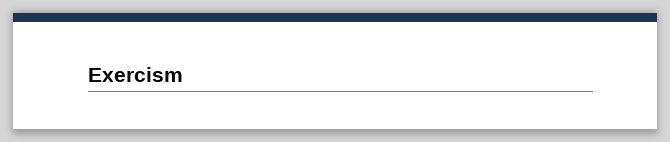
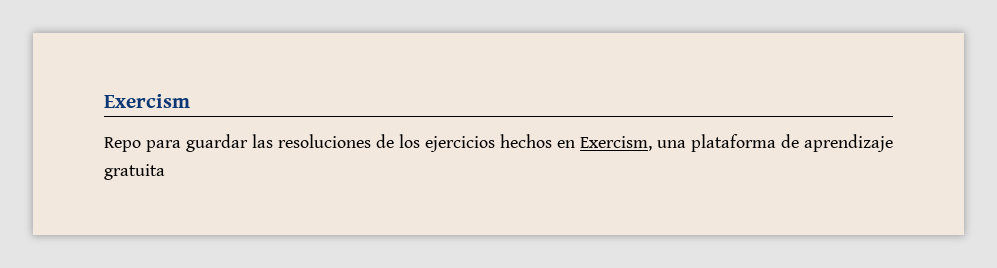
+ Repo para guardar las resoluciones de los ejercicios hechos en Exercism, una plataforma de aprendizaje gratuita

